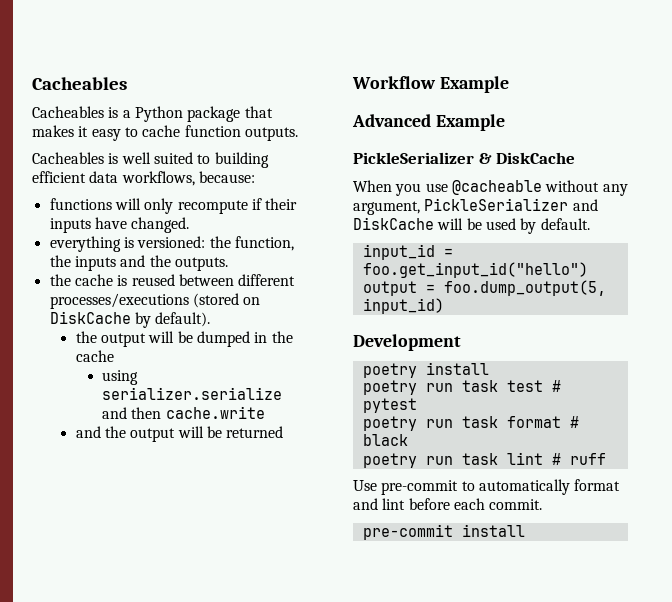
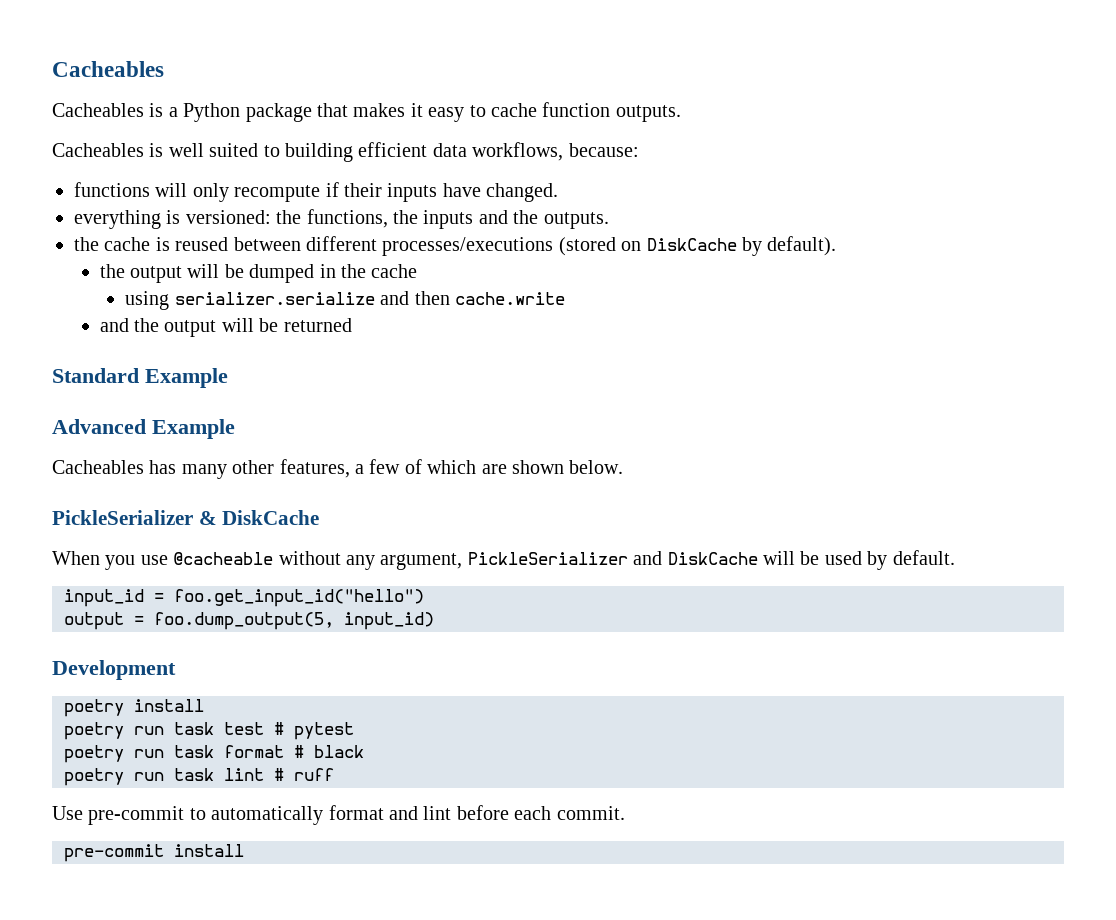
- everything is versioned: the function, the inputs and the outputs.
+ everything is versioned: the functions, the inputs and the outputs.
- Workflow Example
+ Standard Example
+ Cacheables has many other features, a few of which are shown below.

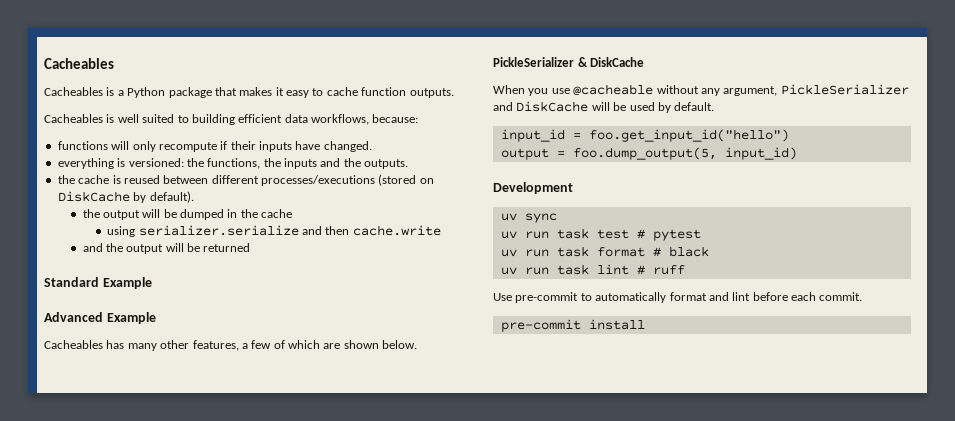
- poetry install
- poetry run task test # pytest
+ uv sync
+ uv run task test # pytest
- poetry run task format # black
+ uv run task format # black
- poetry run task lint # ruff
+ uv run task lint # ruff

